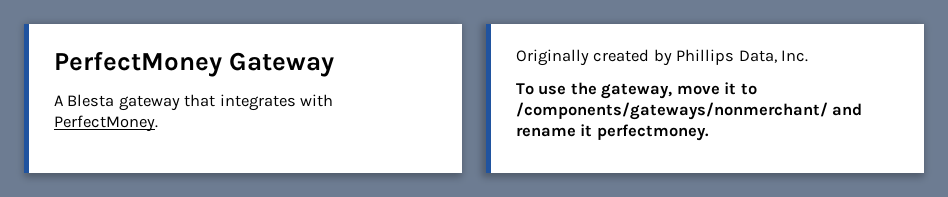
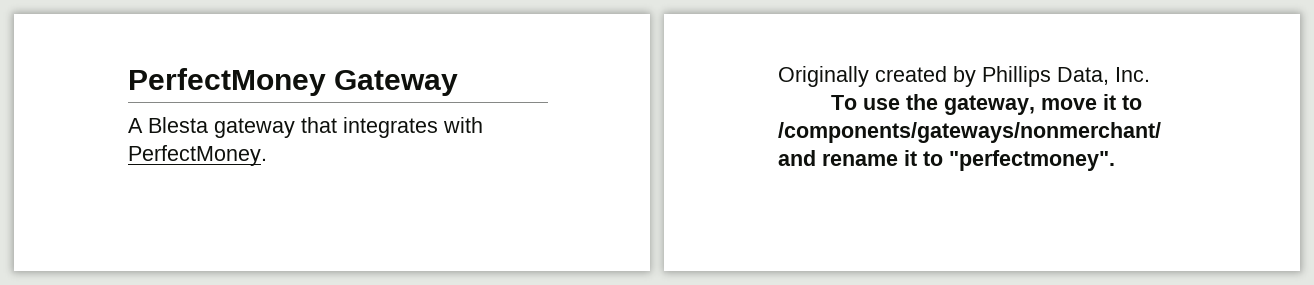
- To use the gateway, move it to /components/gateways/nonmerchant/ and rename it perfectmoney.
+ To use the gateway, move it to /components/gateways/nonmerchant/ and rename it to "perfectmoney".

